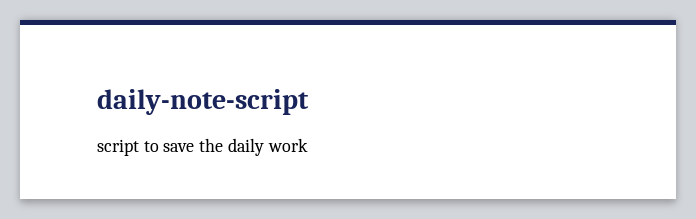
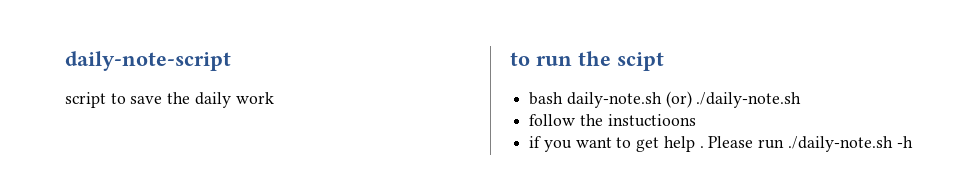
+ to run the scipt
+ bash daily-note.sh (or) ./daily-note.sh
+ follow the instuctioons
+ if you want to get help . Please run ./daily-note.sh -h

